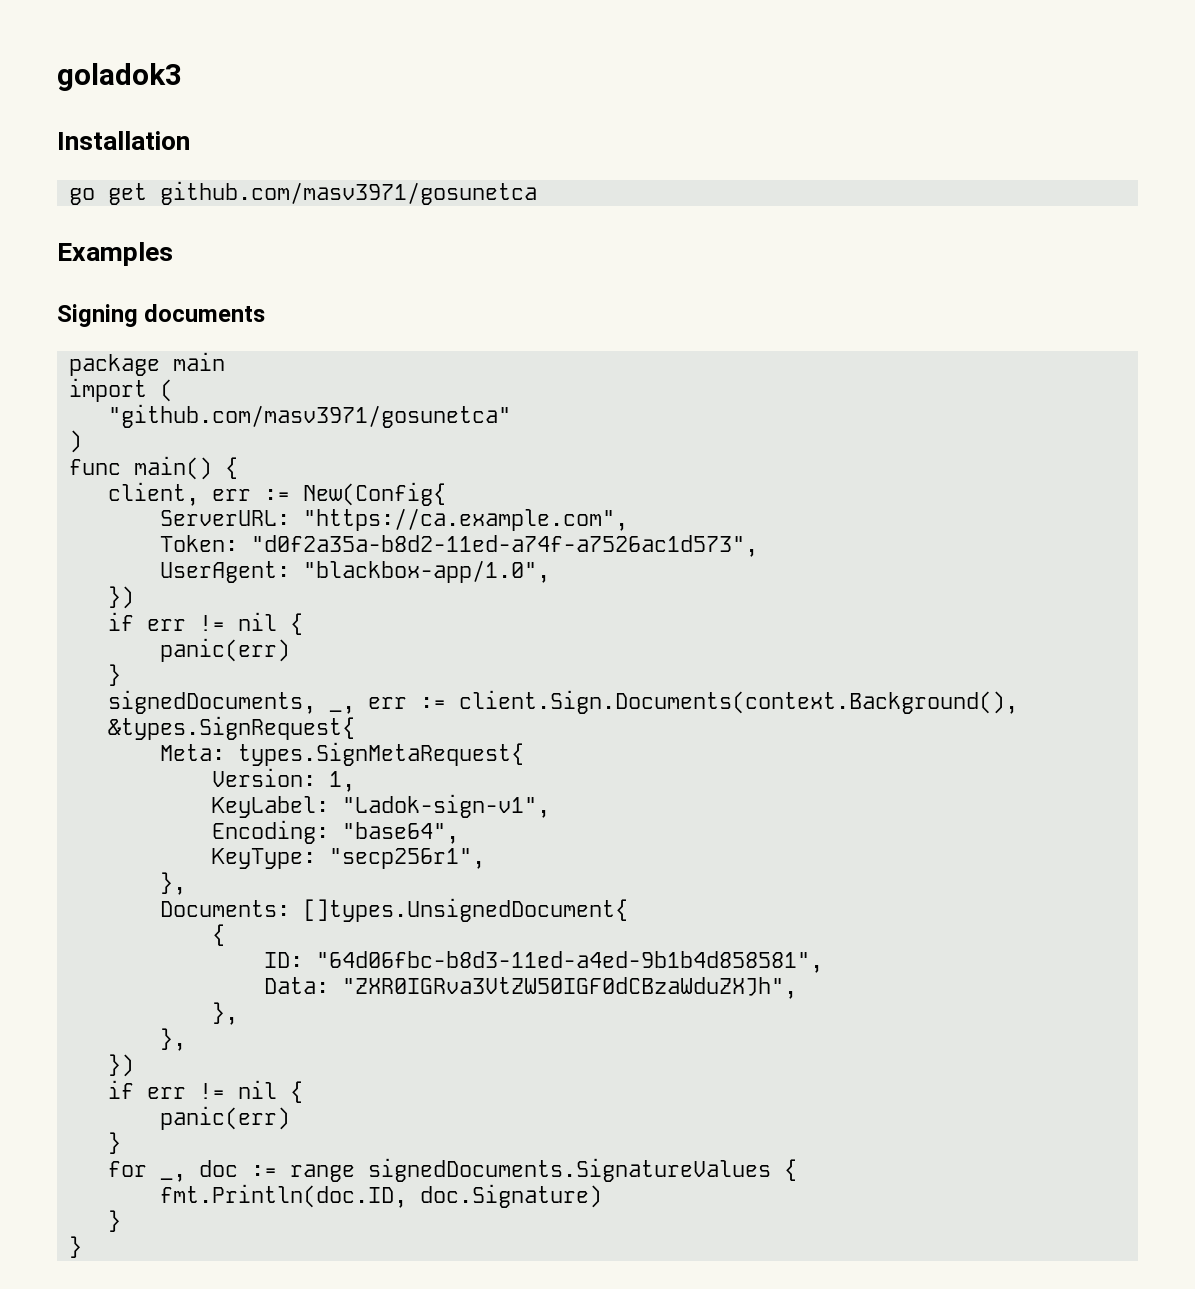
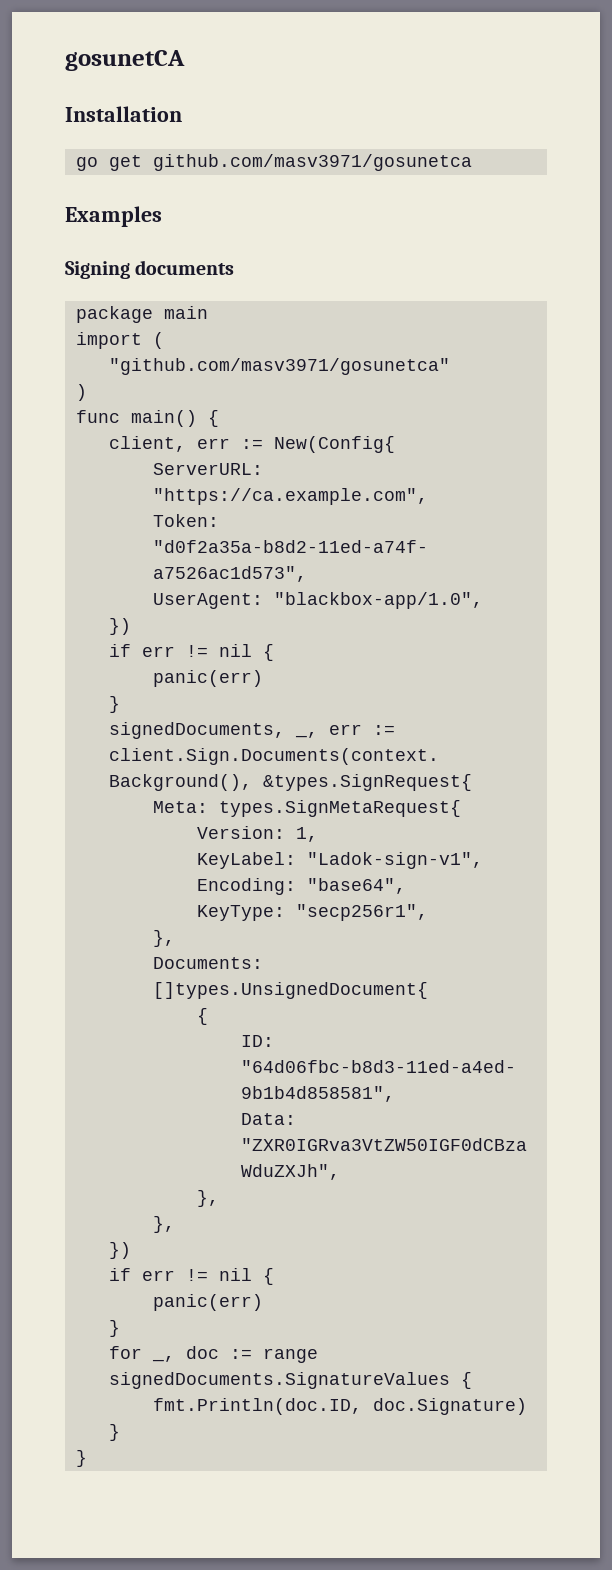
- goladok3
+ gosunetCA

